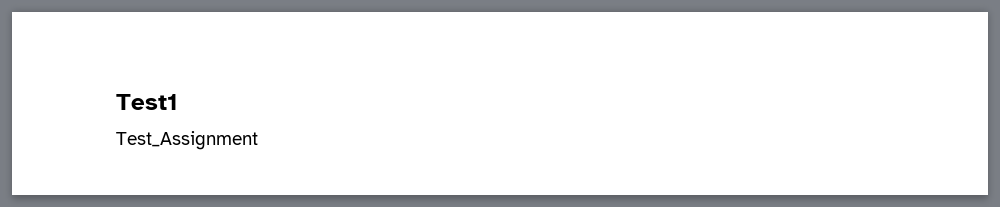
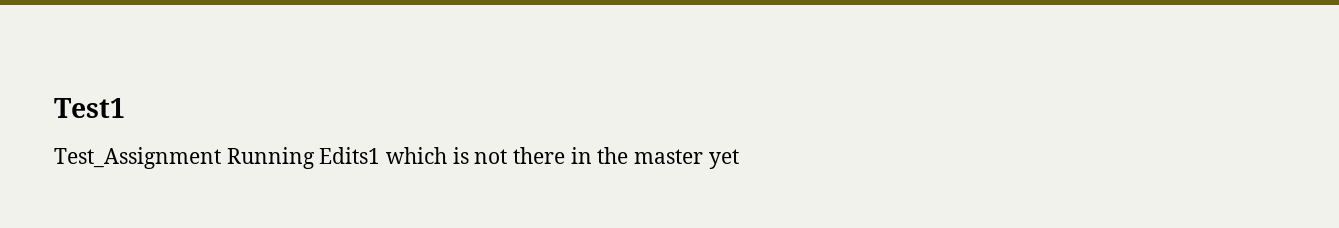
- Test_Assignment
+ Test_Assignment Running Edits1 which is not there in the master yet

